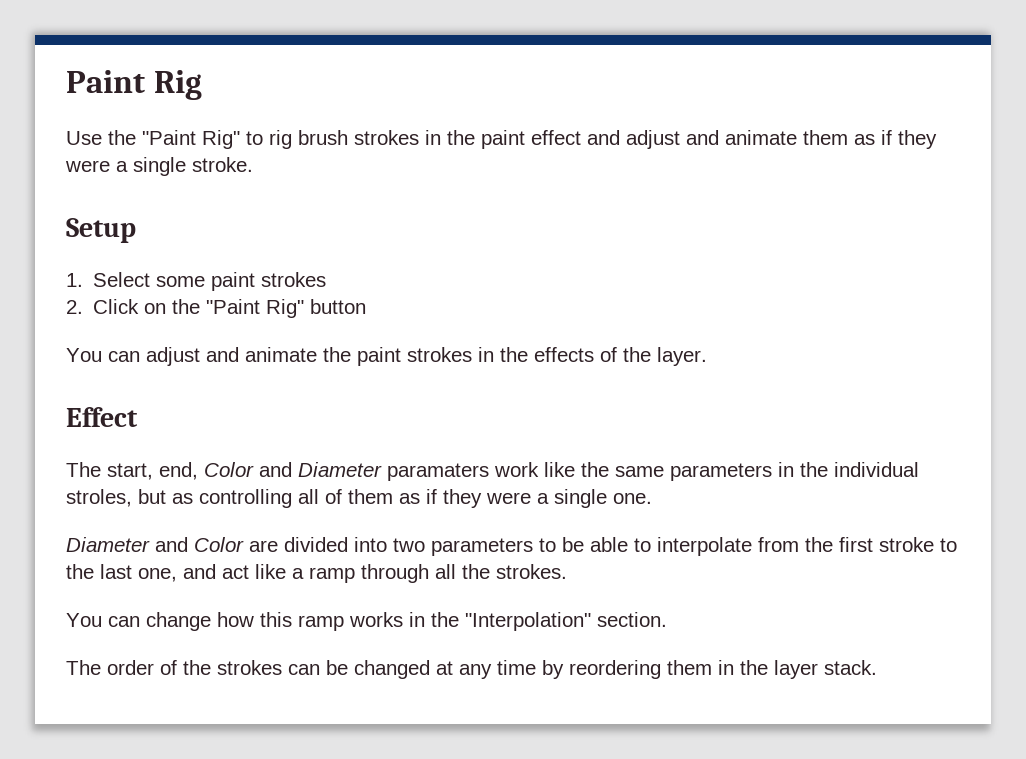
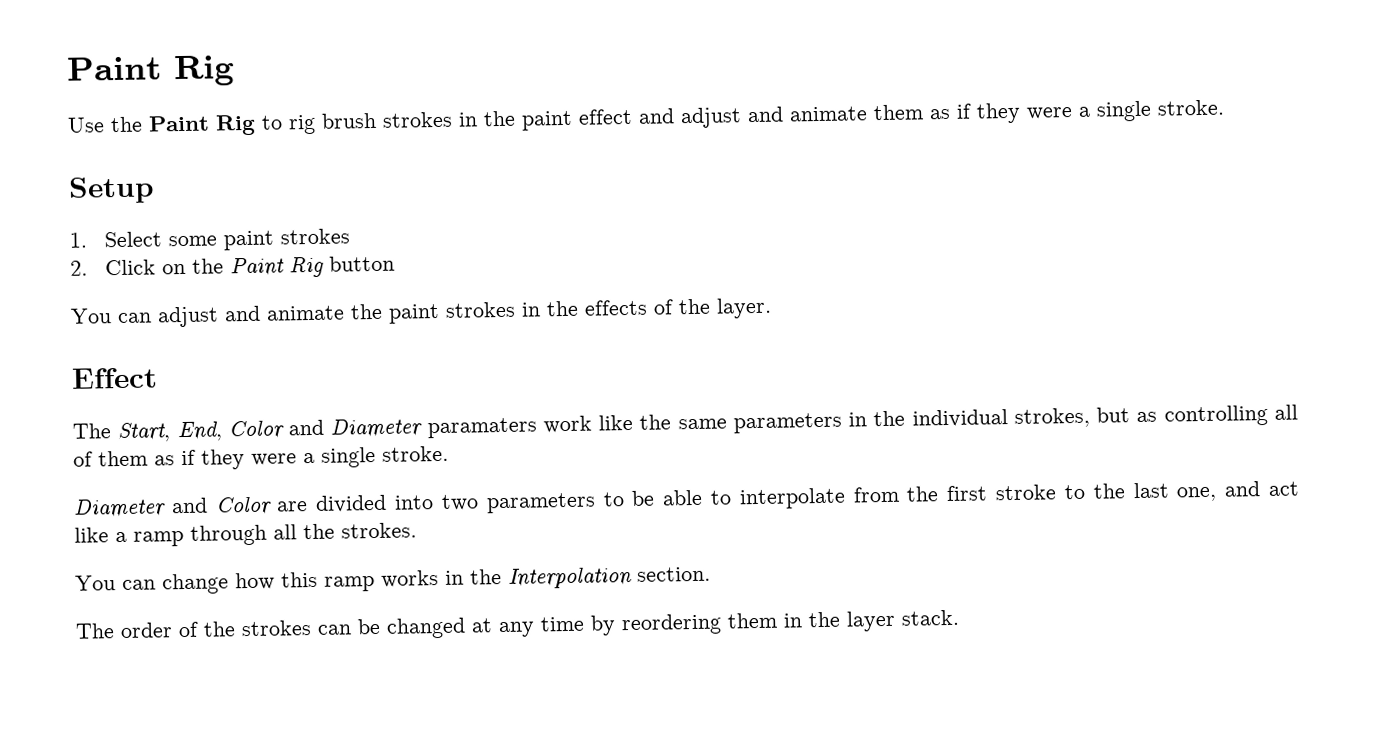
- Use the "Paint Rig" to rig brush strokes in the paint effect and adjust and animate them as if they were a single stroke.
+ Use the Paint Rig to rig brush strokes in the paint effect and adjust and animate them as if they were a single stroke.
- 2. Click on the "Paint Rig" button
+ 2. Click on the Paint Rig button
- The start, end, Color and Diameter paramaters work like the same parameters in the individual stroles, but as controlling all of them as if they were a single one.
+ The Start, End, Color and Diameter paramaters work like the same parameters in the individual strokes, but as controlling all of them as if they were a single stroke.
- You can change how this ramp works in the "Interpolation" section.
+ You can change how this ramp works in the Interpolation section.

